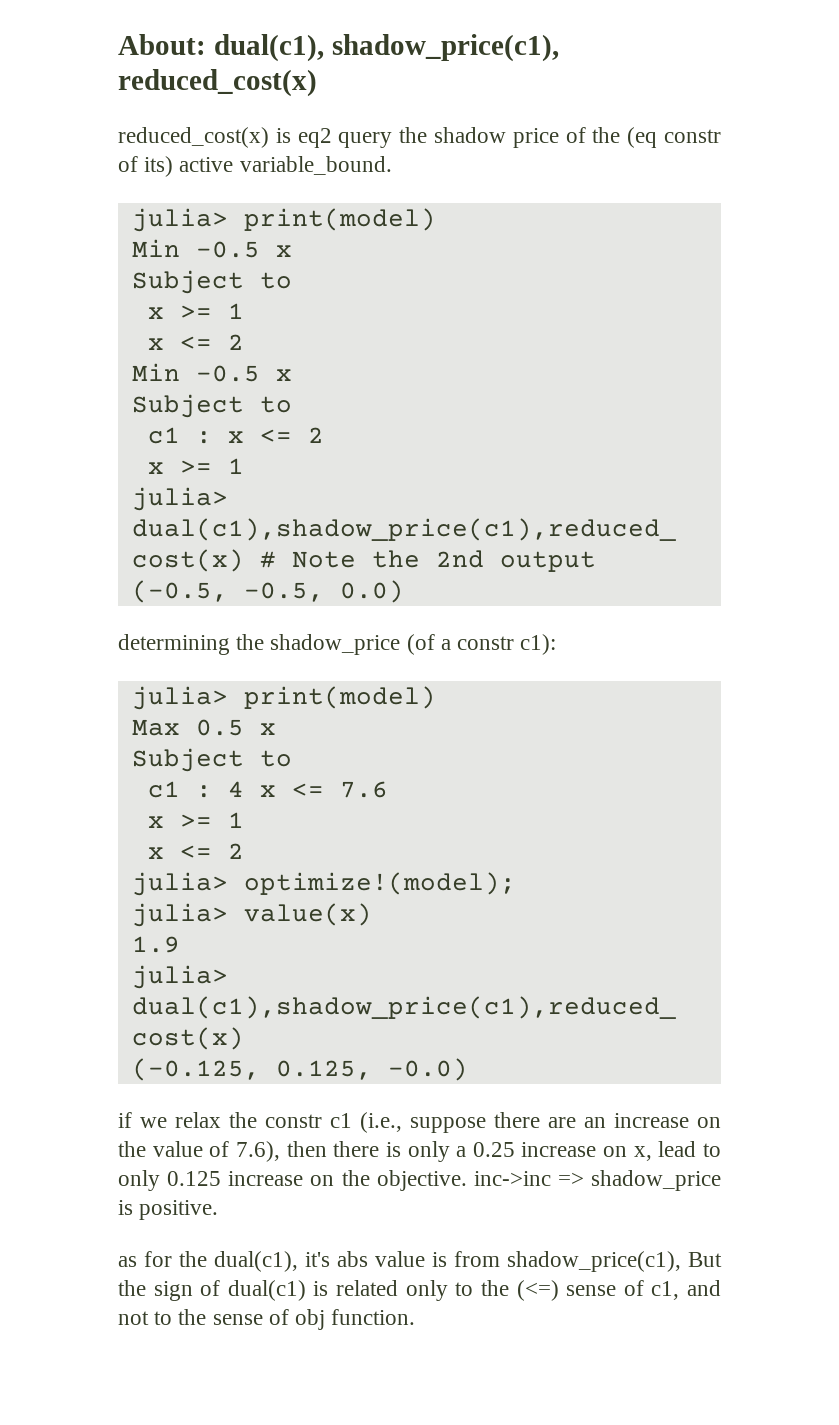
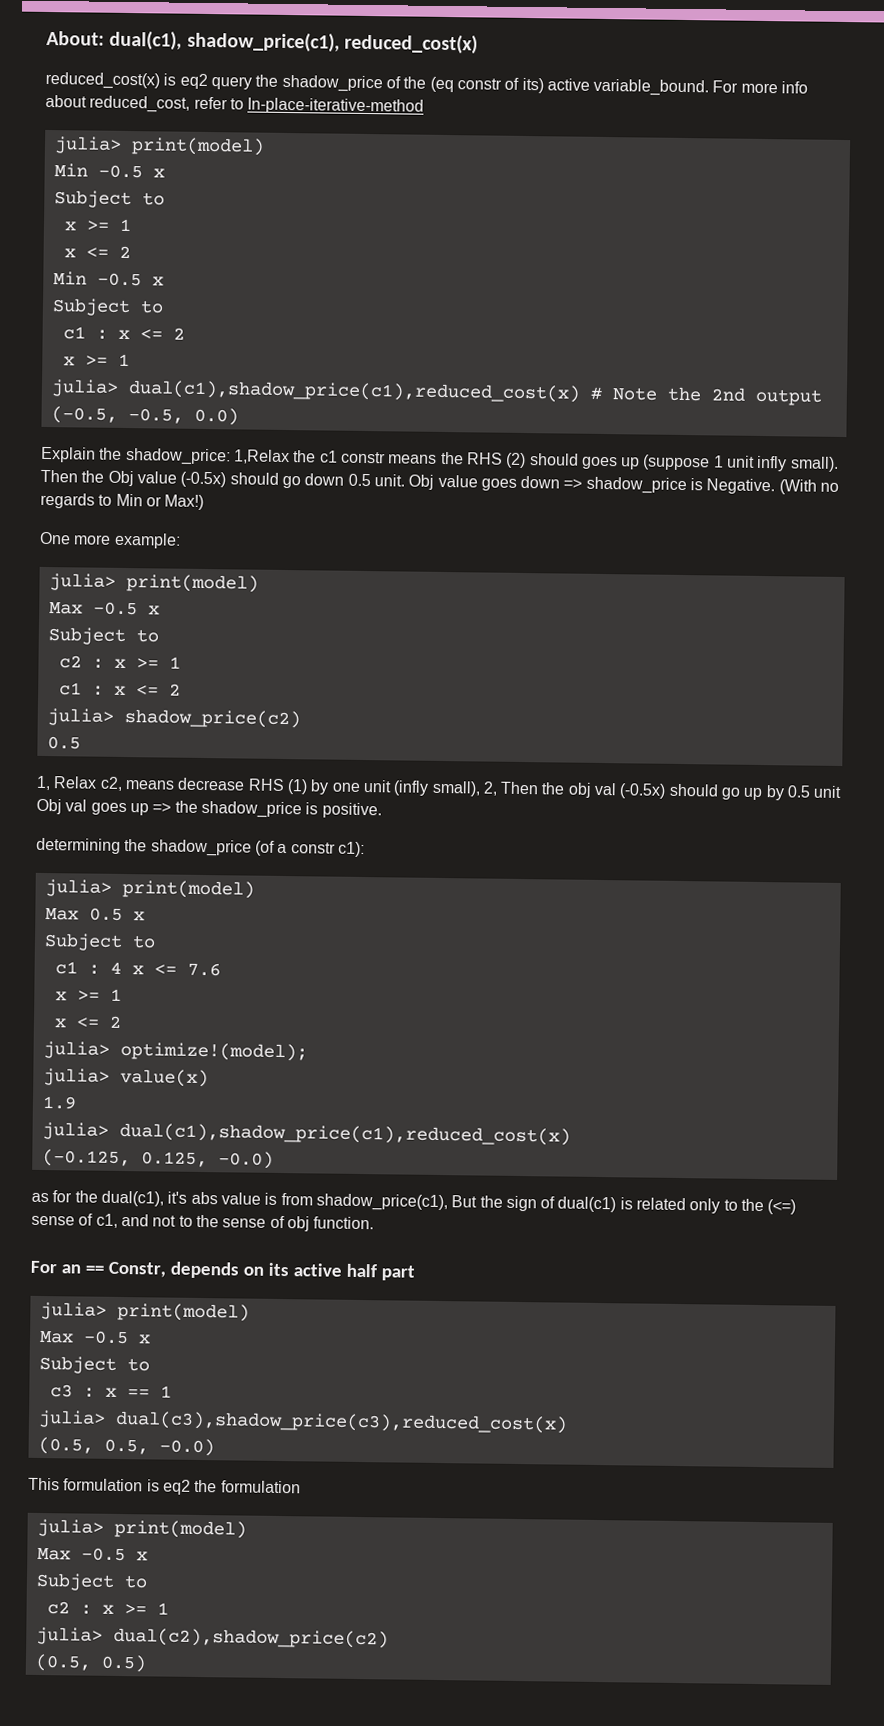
- reduced_cost(x) is eq2 query the shadow price of the (eq constr of its) active variable_bound.
+ reduced_cost(x) is eq2 query the shadow_price of the (eq constr of its) active variable_bound. For more info about reduced_cost, refer to In-place-iterative-method
+ Explain the shadow_price: 1,Relax the c1 constr means the RHS (2) should goes up (suppose 1 unit infly small). Then the Obj value (-0.5x) should go down 0.5 unit. Obj value goes down => shadow_price is Negative. (With no regards to Min or Max!)
+ One more example:
+ julia> print(model)
+ Max -0.5 x
+ Subject to
+ c2 : x >= 1
+ c1 : x <= 2
+ julia> shadow_price(c2)
+ 0.5
+ 1, Relax c2, means decrease RHS (1) by one unit (infly small), 2, Then the obj val (-0.5x) should go up by 0.5 unit Obj val goes up => the shadow_price is positive.
- if we relax the constr c1 (i.e., suppose there are an increase on the value of 7.6), then there is only a 0.25 increase on x, lead to only 0.125 increase on the objective. inc->inc => shadow_price is positive.
+ For an == Constr, depends on its active half part
+ julia> print(model)
+ Max -0.5 x
+ Subject to
+ c3 : x == 1
+ julia> dual(c3),shadow_price(c3),reduced_cost(x)
+ (0.5, 0.5, -0.0)
+ This formulation is eq2 the formulation
+ julia> print(model)
+ Max -0.5 x
+ Subject to
+ c2 : x >= 1
+ julia> dual(c2),shadow_price(c2)
+ (0.5, 0.5)

